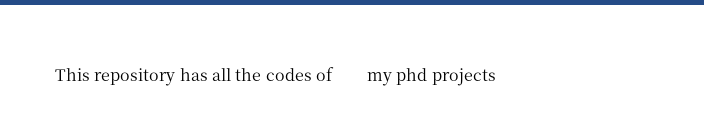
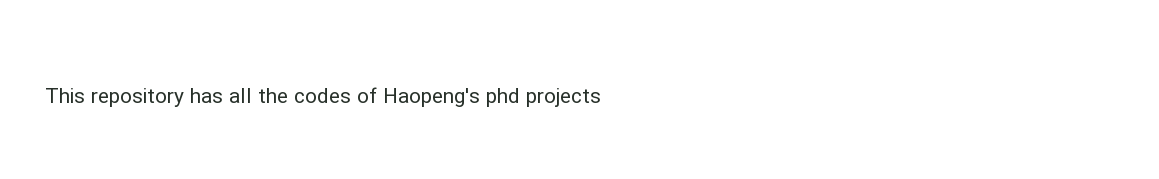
- This repository has all the codes of my phd projects
+ This repository has all the codes of Haopeng's phd projects

